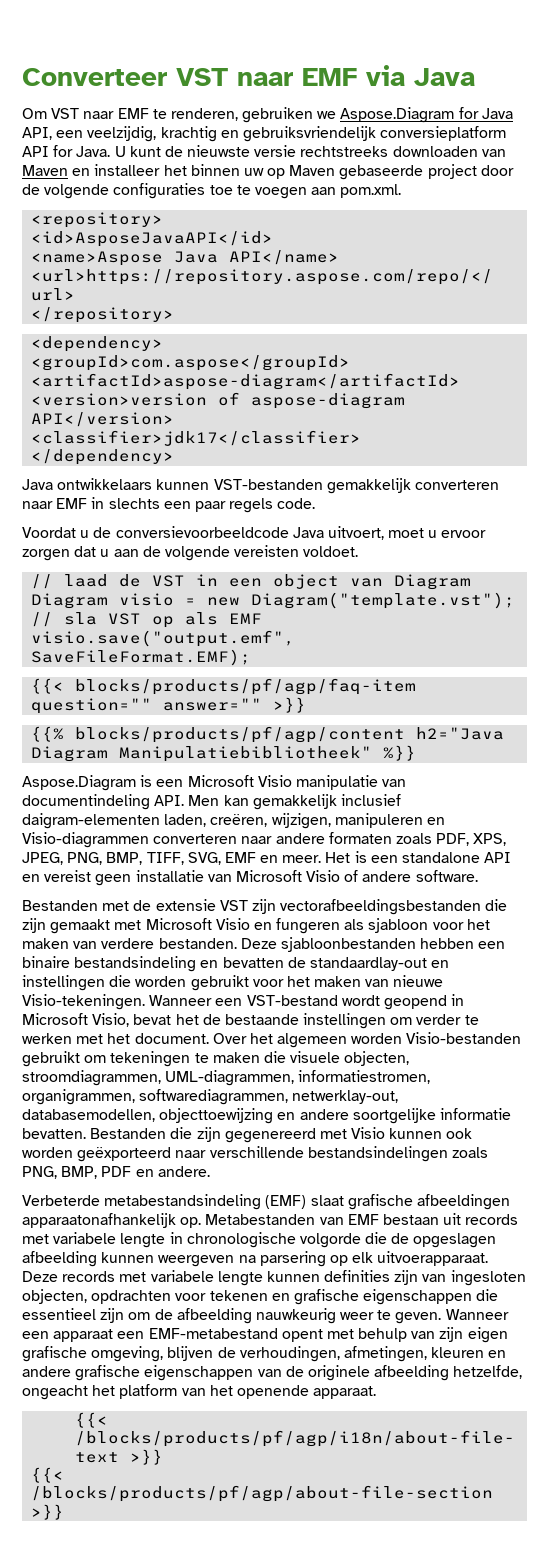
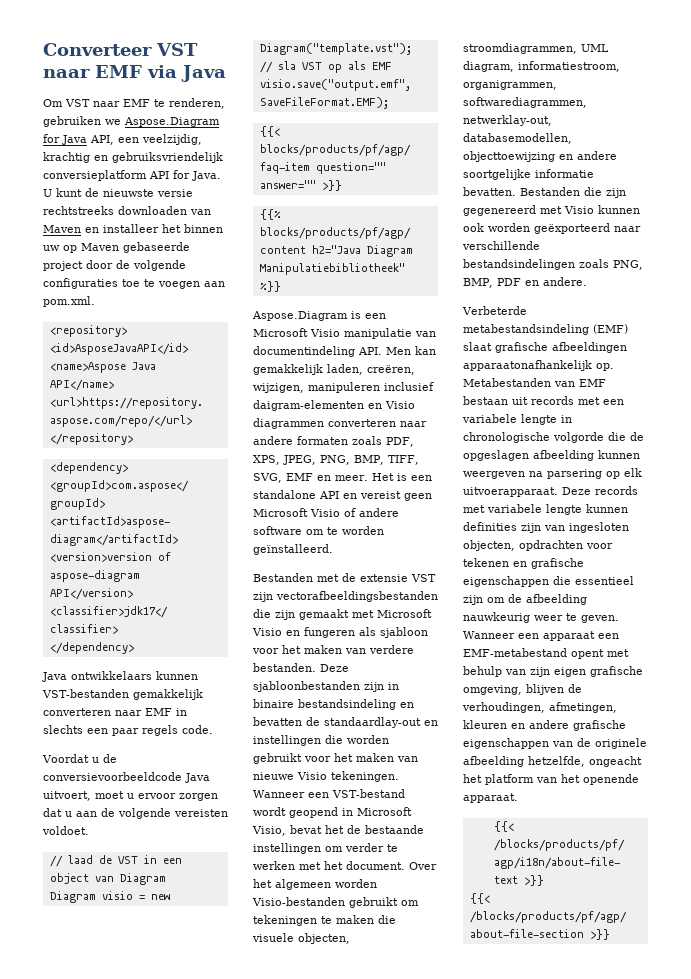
- Aspose.Diagram is een Microsoft Visio manipulatie van documentindeling API. Men kan gemakkelijk inclusief daigram-elementen laden, creëren, wijzigen, manipuleren en Visio-diagrammen converteren naar andere formaten zoals PDF, XPS, JPEG, PNG, BMP, TIFF, SVG, EMF en meer.
+ Aspose.Diagram is een Microsoft Visio manipulatie van documentindeling API. Men kan gemakkelijk laden, creëren, wijzigen, manipuleren inclusief daigram-elementen en Visio diagrammen converteren naar andere formaten zoals PDF, XPS, JPEG, PNG, BMP, TIFF, SVG, EMF en meer.
- Het is een standalone API en vereist geen installatie van Microsoft Visio of andere software.
+ Het is een standalone API en vereist geen Microsoft Visio of andere software om te worden geïnstalleerd.
- Deze sjabloonbestanden hebben een binaire bestandsindeling en bevatten de standaardlay-out en instellingen die worden gebruikt voor het maken van nieuwe Visio-tekeningen.
+ Deze sjabloonbestanden zijn in binaire bestandsindeling en bevatten de standaardlay-out en instellingen die worden gebruikt voor het maken van nieuwe Visio tekeningen.
- Over het algemeen worden Visio-bestanden gebruikt om tekeningen te maken die visuele objecten, stroomdiagrammen, UML-diagrammen, informatiestromen, organigrammen, softwarediagrammen, netwerklay-out, databasemodellen, objecttoewijzing en andere soortgelijke informatie bevatten.
+ Over het algemeen worden Visio-bestanden gebruikt om tekeningen te maken die visuele objecten, stroomdiagrammen, UML diagram, informatiestroom, organigrammen, softwarediagrammen, netwerklay-out, databasemodellen, objecttoewijzing en andere soortgelijke informatie bevatten.
- Verbeterde metabestandsindeling (EMF) slaat grafische afbeeldingen apparaatonafhankelijk op. Metabestanden van EMF bestaan uit records met variabele lengte in chronologische volgorde die de opgeslagen afbeelding kunnen weergeven na parsering op elk uitvoerapparaat.
+ Verbeterde metabestandsindeling (EMF) slaat grafische afbeeldingen apparaatonafhankelijk op. Metabestanden van EMF bestaan uit records met een variabele lengte in chronologische volgorde die de opgeslagen afbeelding kunnen weergeven na parsering op elk uitvoerapparaat.

